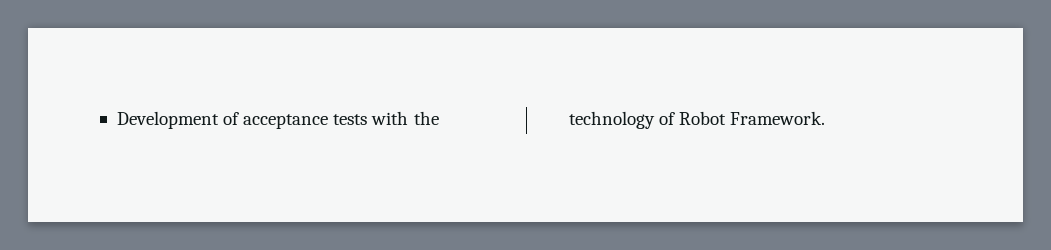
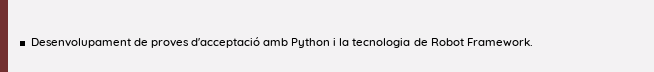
- Development of acceptance tests with the technology of Robot Framework.
+ Desenvolupament de proves d'acceptació amb Python i la tecnologia de Robot Framework.

